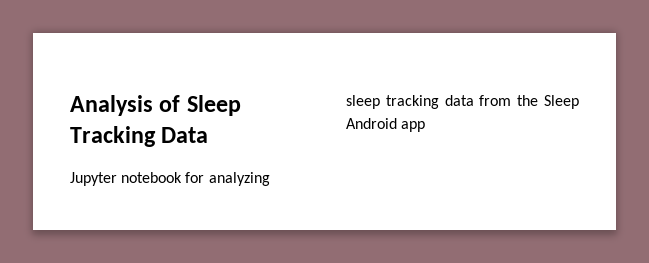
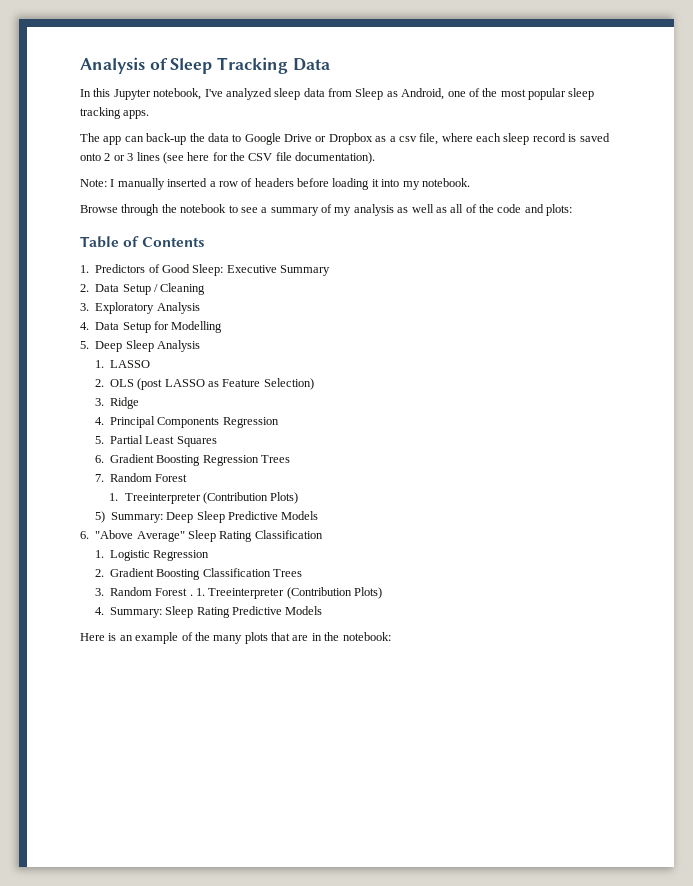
- Jupyter notebook for analyzing sleep tracking data from the Sleep Android app
+ In this Jupyter notebook, I've analyzed sleep data from Sleep as Android, one of the most popular sleep tracking apps.
+ The app can back-up the data to Google Drive or Dropbox as a csv file, where each sleep record is saved onto 2 or 3 lines (see here for the CSV file documentation).
+ Note: I manually inserted a row of headers before loading it into my notebook.
+ Browse through the notebook to see a summary of my analysis as well as all of the code and plots:
+ Table of Contents
+ 1. Predictors of Good Sleep: Executive Summary
+ 2. Data Setup / Cleaning
+ 3. Exploratory Analysis
+ 4. Data Setup for Modelling
+ 5. Deep Sleep Analysis
+ 1. LASSO
+ 2. OLS (post LASSO as Feature Selection)
+ 3. Ridge
+ 4. Principal Components Regression
+ 5. Partial Least Squares
+ 6. Gradient Boosting Regression Trees
+ 7. Random Forest
+ 1. Treeinterpreter (Contribution Plots)
+ 5) Summary: Deep Sleep Predictive Models
+ 6. "Above Average" Sleep Rating Classification
+ 1. Logistic Regression
+ 2. Gradient Boosting Classification Trees
+ 3. Random Forest . 1. Treeinterpreter (Contribution Plots)
+ 4. Summary: Sleep Rating Predictive Models
+ Here is an example of the many plots that are in the notebook:

